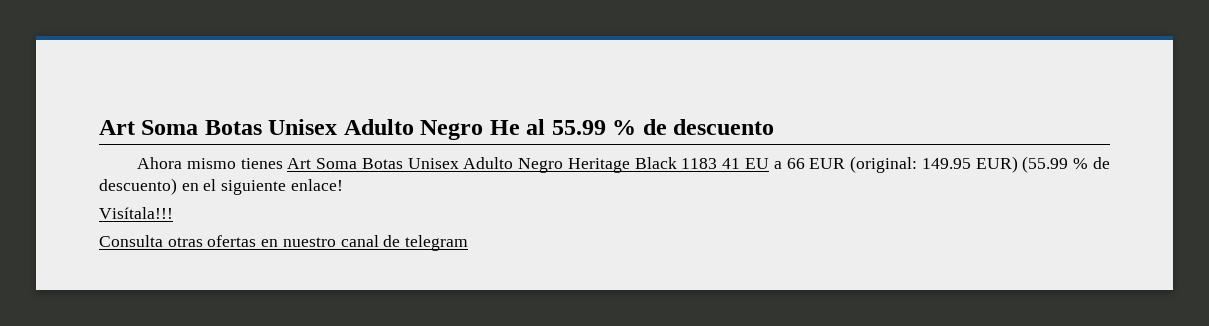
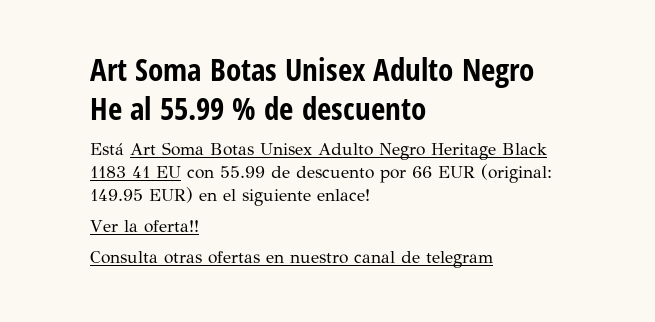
- Ahora mismo tienes Art Soma Botas Unisex Adulto Negro Heritage Black 1183 41 EU a 66 EUR (original: 149.95 EUR) (55.99 % de descuento) en el siguiente enlace!
+ Está Art Soma Botas Unisex Adulto Negro Heritage Black 1183 41 EU con 55.99 de descuento por 66 EUR (original: 149.95 EUR) en el siguiente enlace!
- Visítala!!!
+ Ver la oferta!!

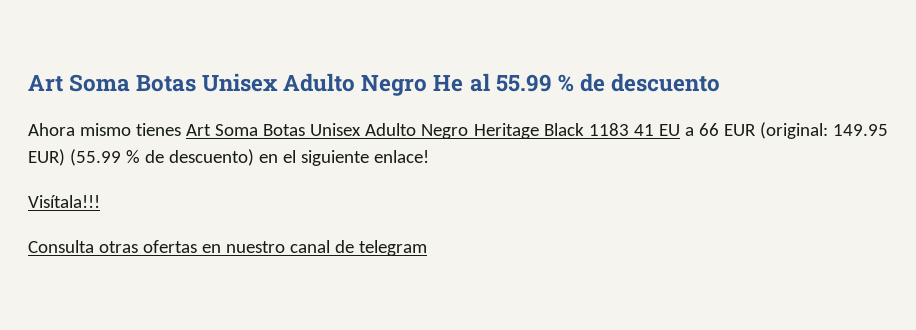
- Está Art Soma Botas Unisex Adulto Negro Heritage Black 1183 41 EU con 55.99 de descuento por 66 EUR (original: 149.95 EUR) en el siguiente enlace!
+ Ahora mismo tienes Art Soma Botas Unisex Adulto Negro Heritage Black 1183 41 EU a 66 EUR (original: 149.95 EUR) (55.99 % de descuento) en el siguiente enlace!
- Ver la oferta!!
+ Visítala!!!

